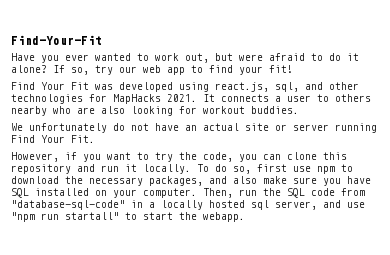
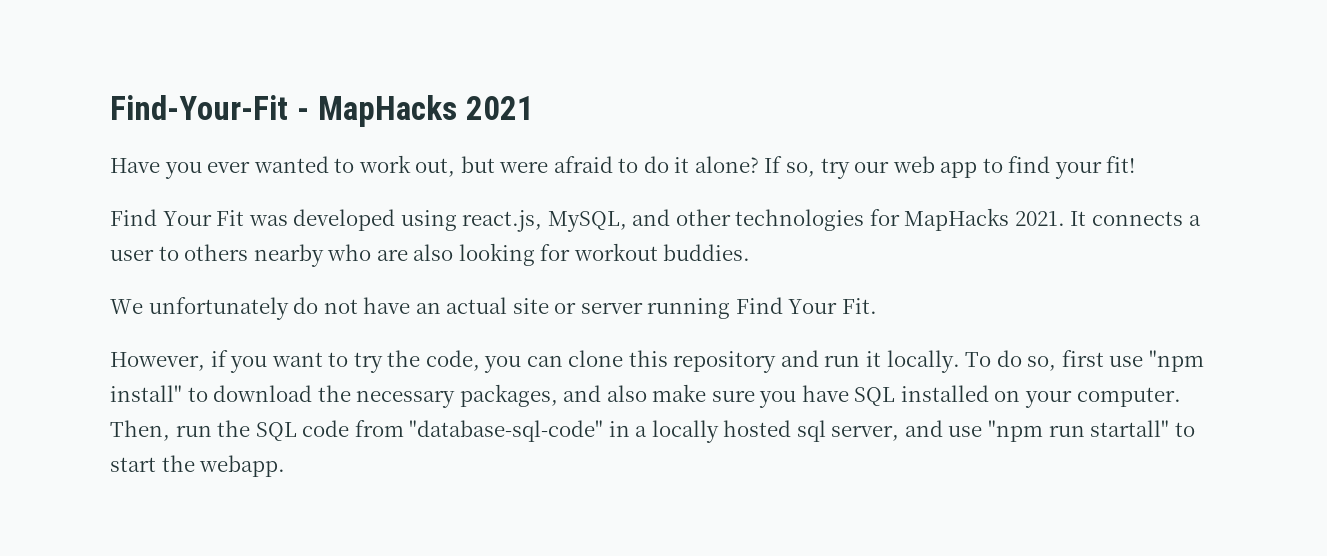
- Find-Your-Fit
+ Find-Your-Fit - MapHacks 2021
- Find Your Fit was developed using react.js, sql, and other technologies for MapHacks 2021.
+ Find Your Fit was developed using react.js, MySQL, and other technologies for MapHacks 2021.
- To do so, first use npm to download the necessary packages, and also make sure you have SQL installed on your computer.
+ To do so, first use "npm install" to download the necessary packages, and also make sure you have SQL installed on your computer.

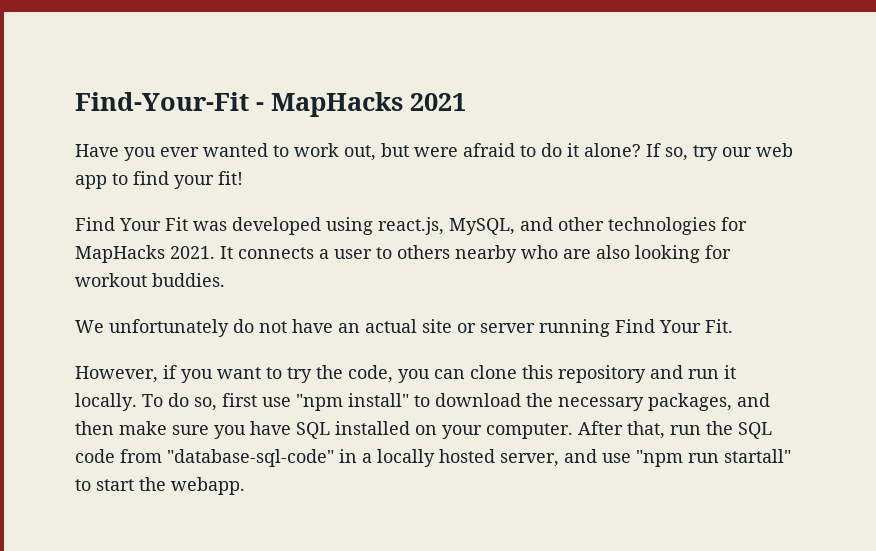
- To do so, first use "npm install" to download the necessary packages, and also make sure you have SQL installed on your computer.
+ To do so, first use "npm install" to download the necessary packages, and then make sure you have SQL installed on your computer.
- Then, run the SQL code from "database-sql-code" in a locally hosted sql server, and use "npm run startall" to start the webapp.
+ After that, run the SQL code from "database-sql-code" in a locally hosted server, and use "npm run startall" to start the webapp.

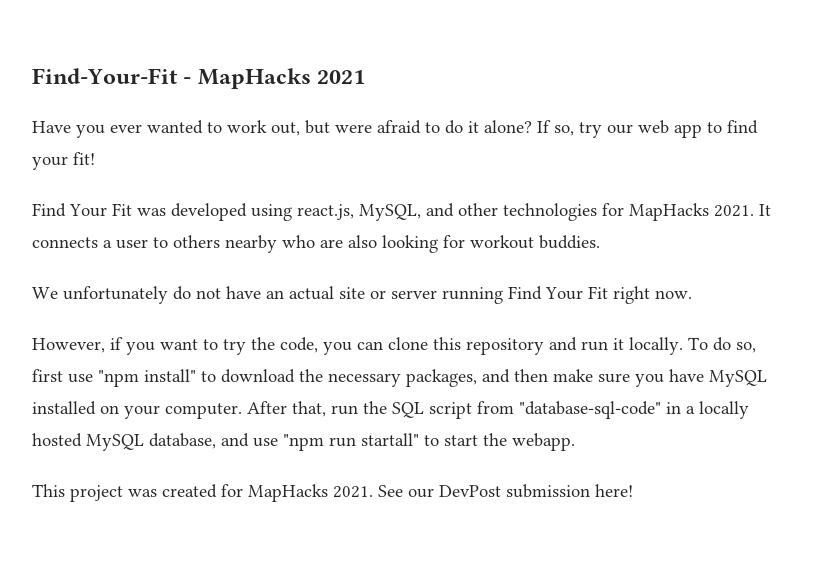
- We unfortunately do not have an actual site or server running Find Your Fit.
+ We unfortunately do not have an actual site or server running Find Your Fit right now.
- To do so, first use "npm install" to download the necessary packages, and then make sure you have SQL installed on your computer.
+ To do so, first use "npm install" to download the necessary packages, and then make sure you have MySQL installed on your computer.
- After that, run the SQL code from "database-sql-code" in a locally hosted server, and use "npm run startall" to start the webapp.
+ After that, run the SQL script from "database-sql-code" in a locally hosted MySQL database, and use "npm run startall" to start the webapp.
+ This project was created for MapHacks 2021. See our DevPost submission here!

